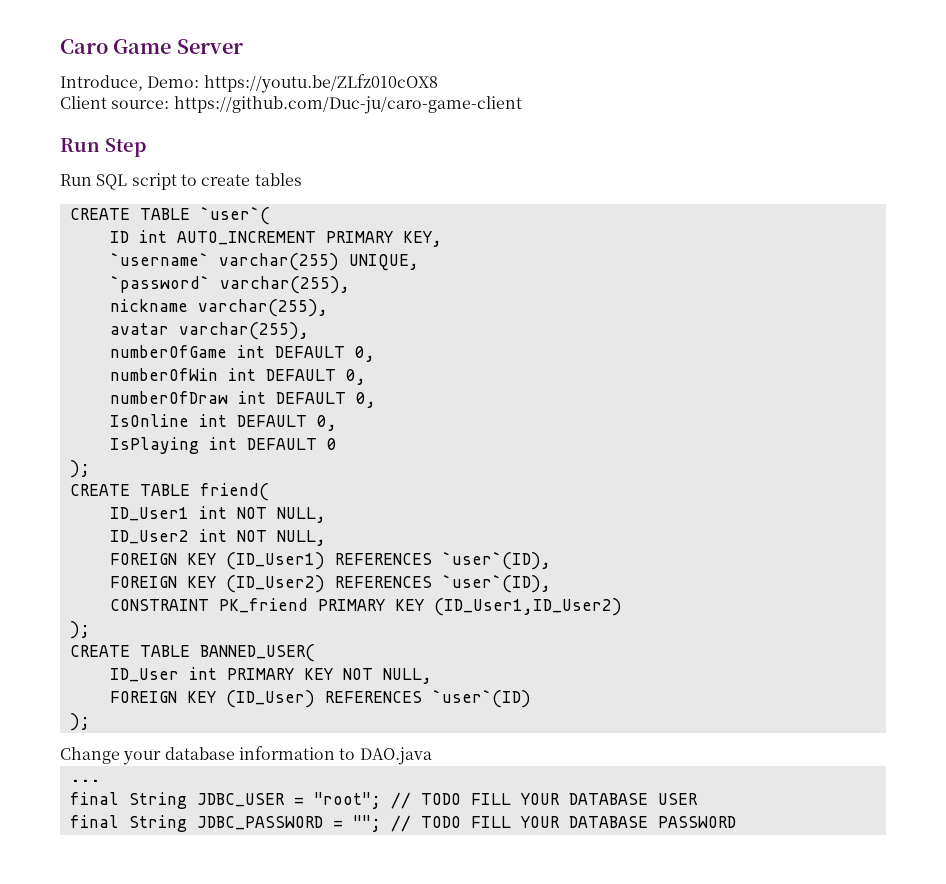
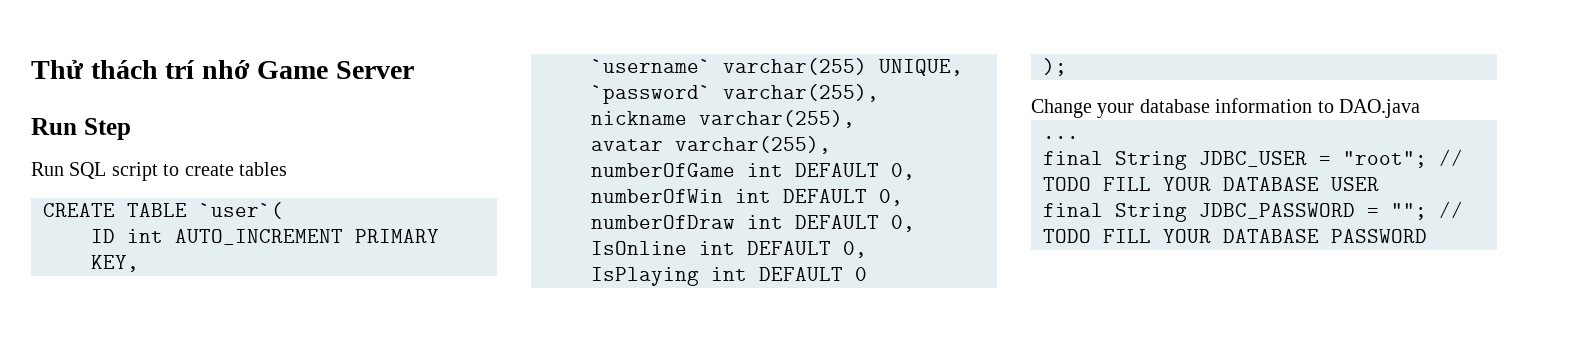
- Caro Game Server
- Introduce, Demo: https://youtu.be/ZLfz010cOX8
- Client source: https://github.com/Duc-ju/caro-game-client
+ Thử thách trí nhớ Game Server
- CREATE TABLE friend(
- ID_User1 int NOT NULL,
- ID_User2 int NOT NULL,
- FOREIGN KEY (ID_User1) REFERENCES `user`(ID),
- FOREIGN KEY (ID_User2) REFERENCES `user`(ID),
- CONSTRAINT PK_friend PRIMARY KEY (ID_User1,ID_User2)
- );
- CREATE TABLE BANNED_USER(
- ID_User int PRIMARY KEY NOT NULL,
- FOREIGN KEY (ID_User) REFERENCES `user`(ID)
- );

